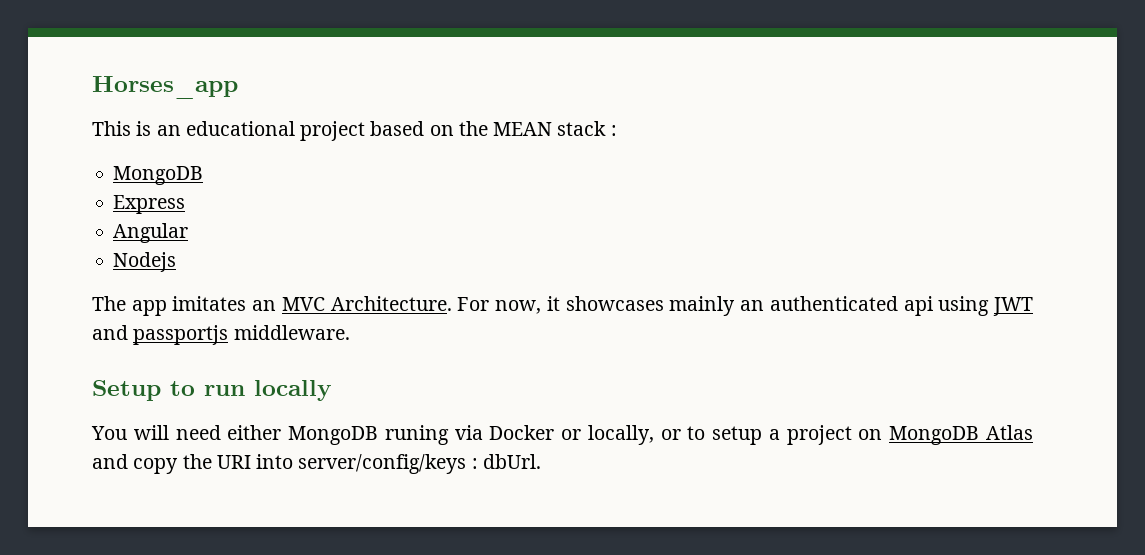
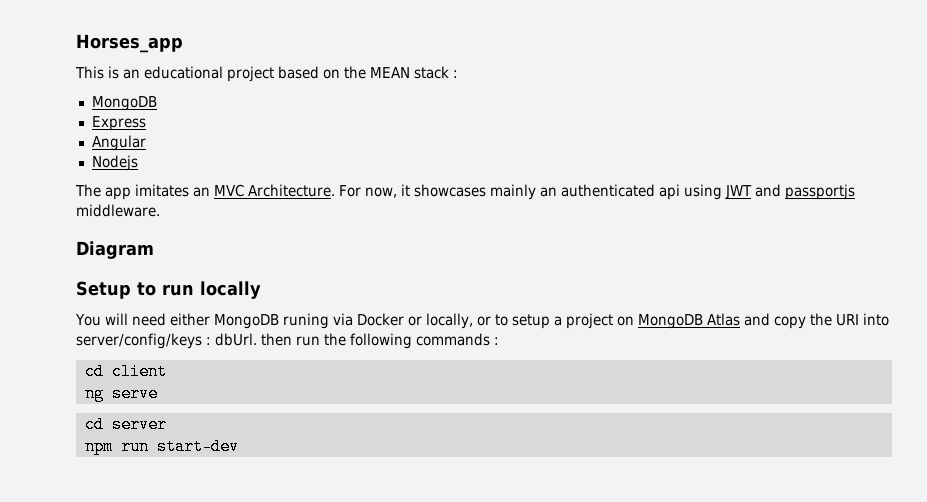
+ Diagram
- You will need either MongoDB runing via Docker or locally, or to setup a project on MongoDB Atlas and copy the URI into server/config/keys : dbUrl.
+ You will need either MongoDB runing via Docker or locally, or to setup a project on MongoDB Atlas and copy the URI into server/config/keys : dbUrl. then run the following commands :
+ cd client
+ ng serve
+ cd server
+ npm run start-dev

